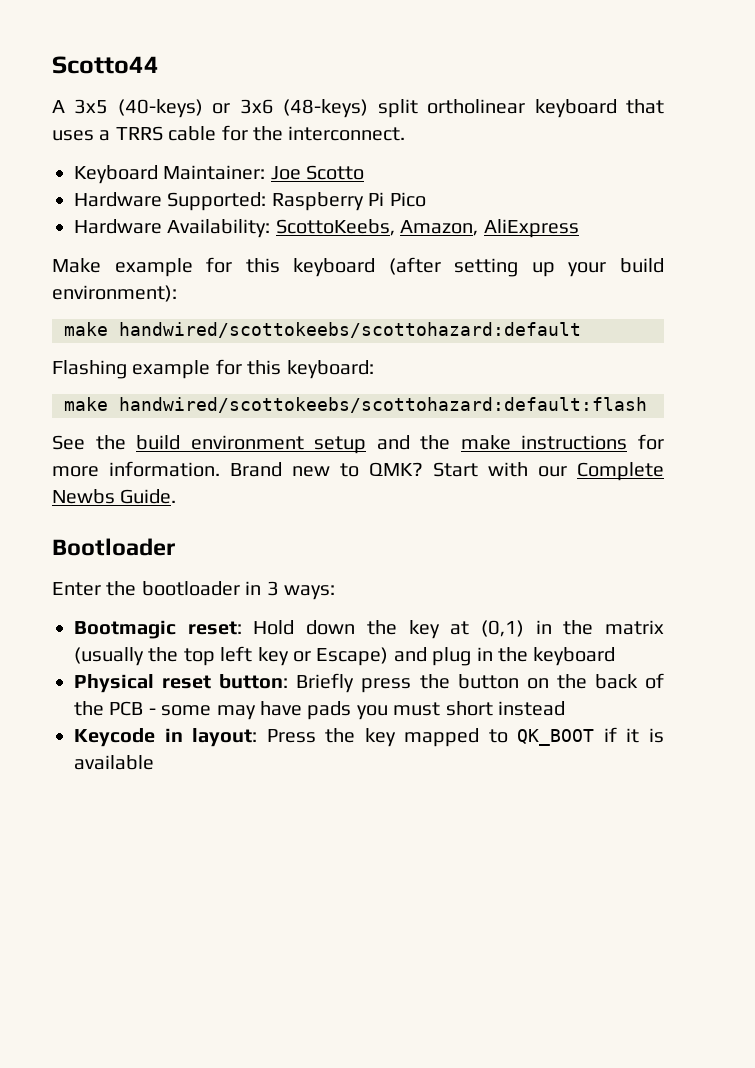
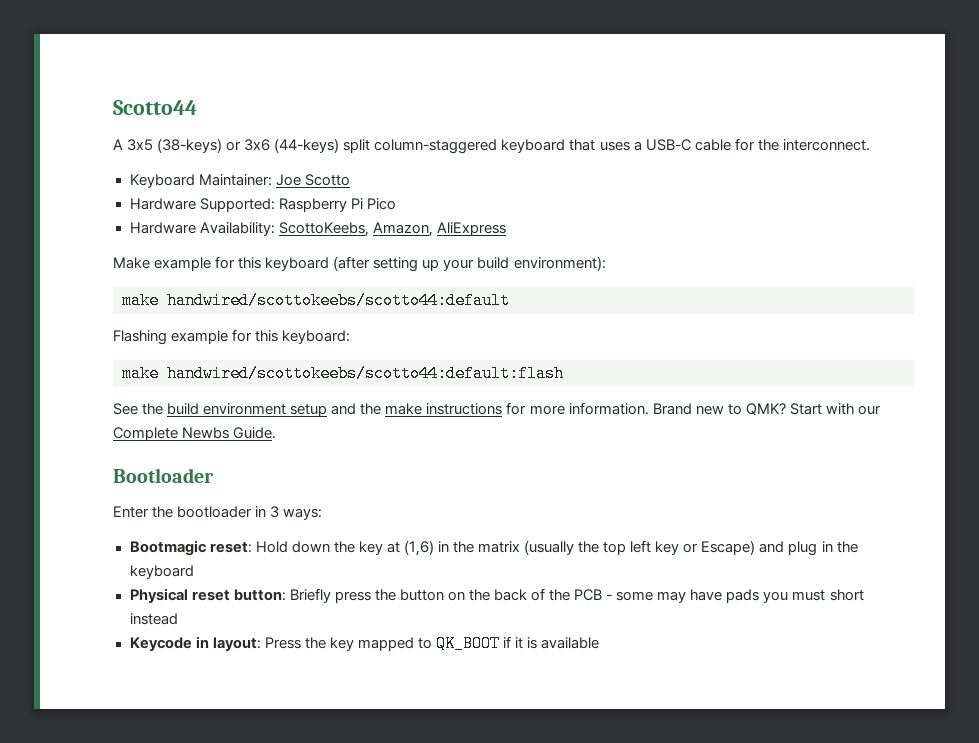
- A 3x5 (40-keys) or 3x6 (48-keys) split ortholinear keyboard that uses a TRRS cable for the interconnect.
+ A 3x5 (38-keys) or 3x6 (44-keys) split column-staggered keyboard that uses a USB-C cable for the interconnect.
- make handwired/scottokeebs/scottohazard:default
+ make handwired/scottokeebs/scotto44:default
- make handwired/scottokeebs/scottohazard:default:flash
+ make handwired/scottokeebs/scotto44:default:flash
- Bootmagic reset: Hold down the key at (0,1) in the matrix (usually the top left key or Escape) and plug in the keyboard
+ Bootmagic reset: Hold down the key at (1,6) in the matrix (usually the top left key or Escape) and plug in the keyboard

